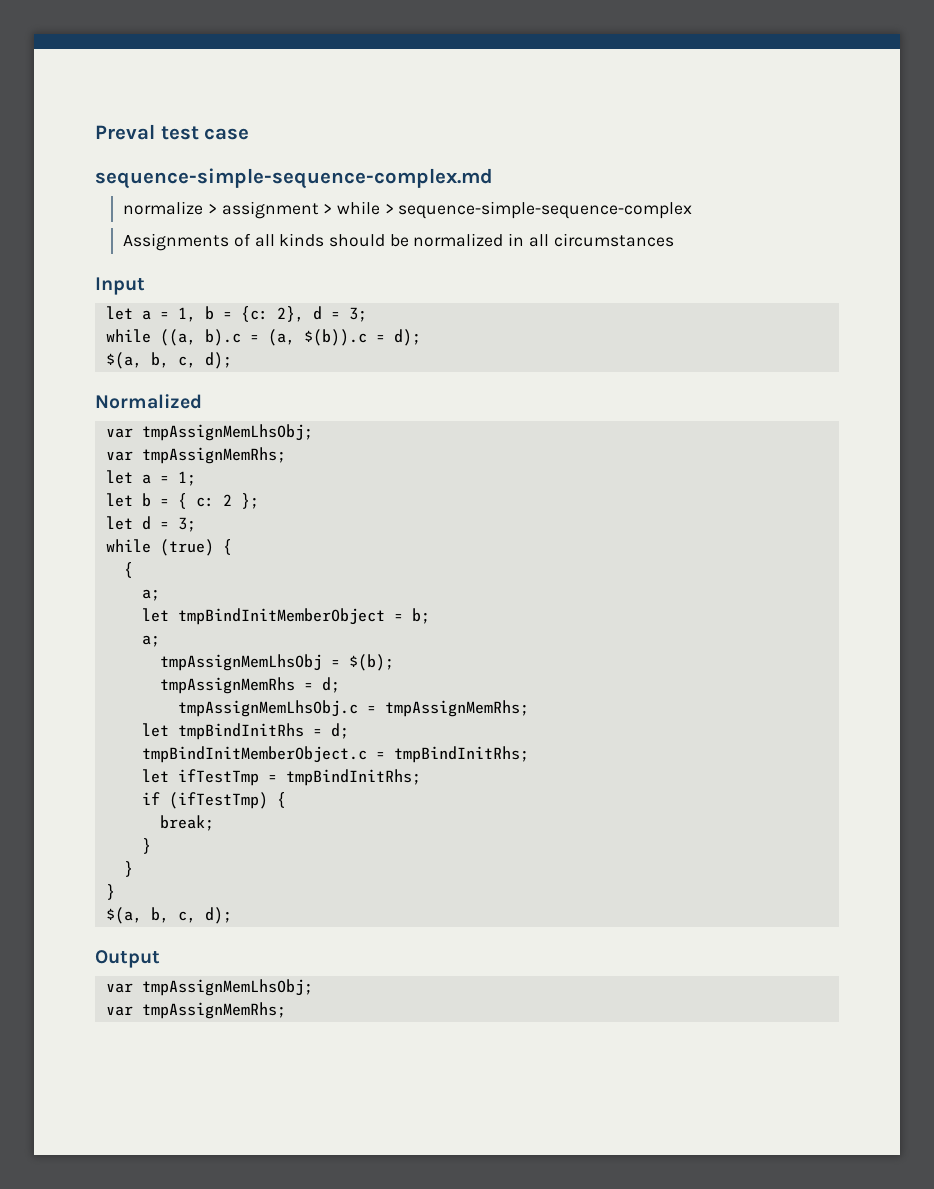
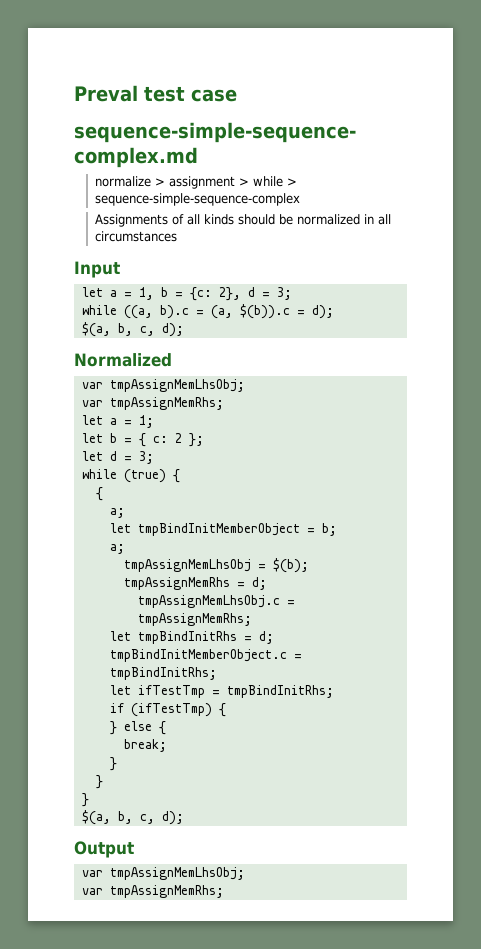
+ } else {

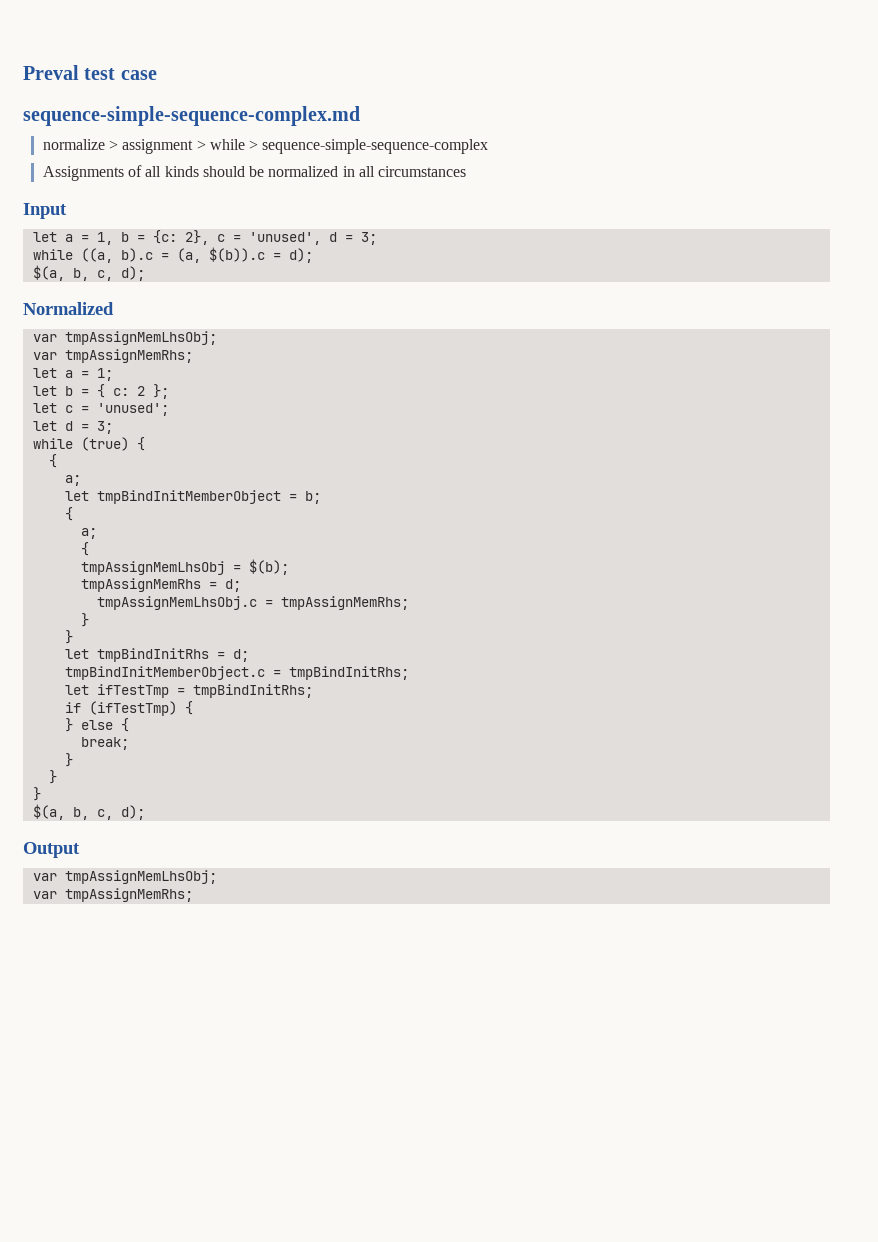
- let a = 1, b = {c: 2}, d = 3;
+ let a = 1, b = {c: 2}, c = 'unused', d = 3;
+ let c = 'unused';
  let tmpBindInitMemberObject = b;
+ {
  a;
+ {
  tmpAssignMemLhsObj.c = tmpAssignMemRhs;
+ }
+ }

